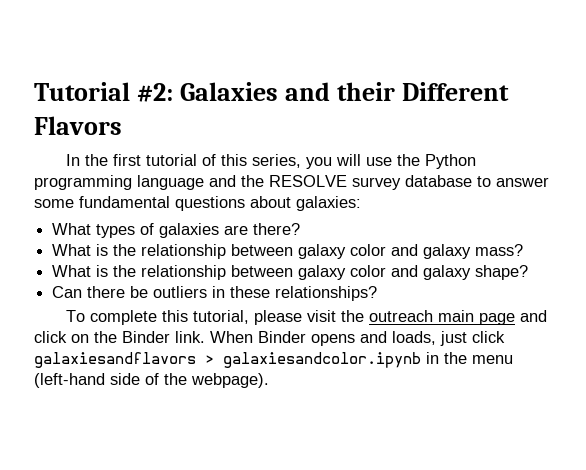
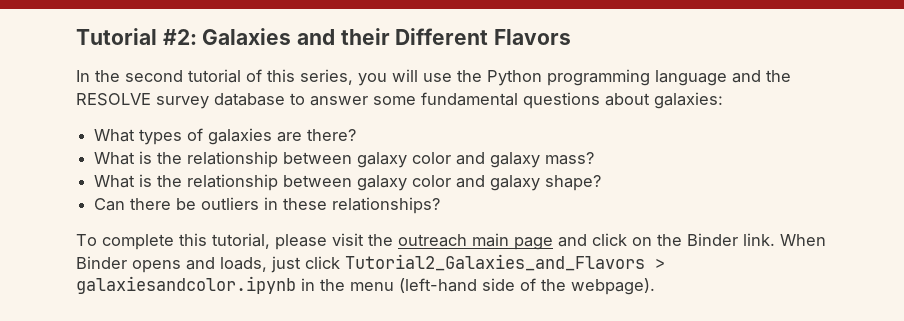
- In the first tutorial of this series, you will use the Python programming language and the RESOLVE survey database to answer some fundamental questions about galaxies:
+ In the second tutorial of this series, you will use the Python programming language and the RESOLVE survey database to answer some fundamental questions about galaxies:
- When Binder opens and loads, just click galaxiesandflavors > galaxiesandcolor.ipynb in the menu (left-hand side of the webpage).
+ When Binder opens and loads, just click Tutorial2_Galaxies_and_Flavors > galaxiesandcolor.ipynb in the menu (left-hand side of the webpage).

